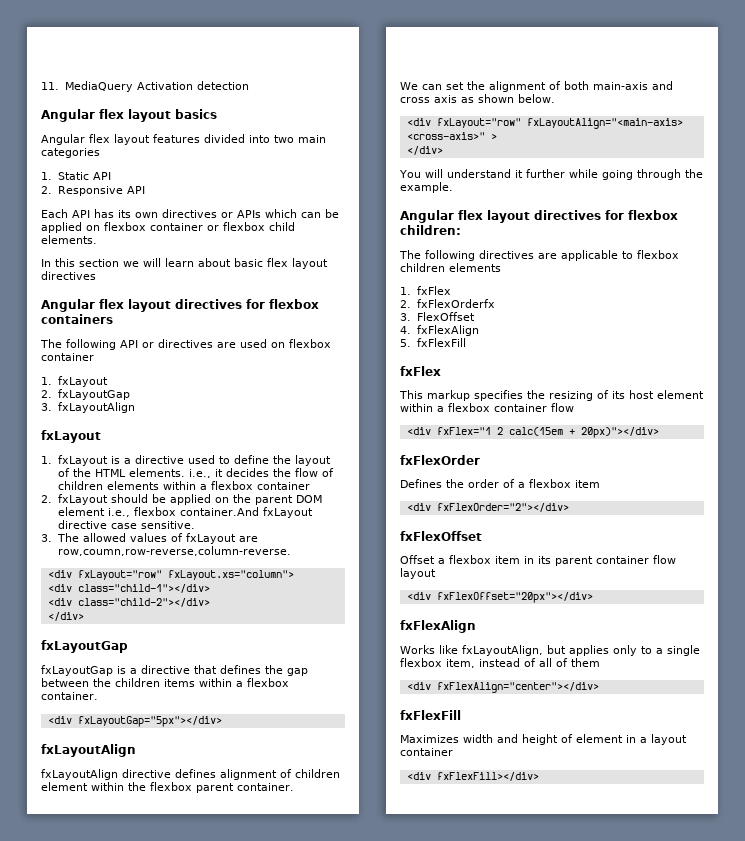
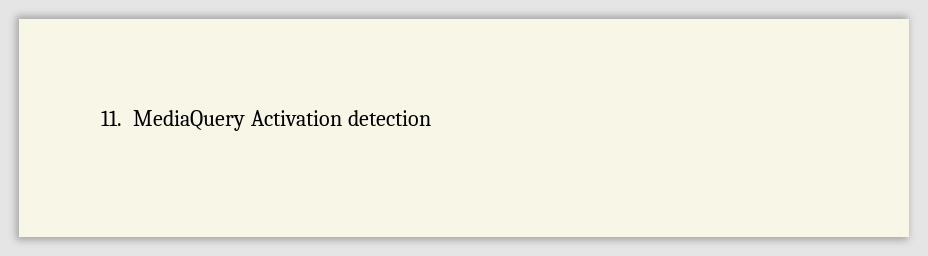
- Angular flex layout basics
- Angular flex layout features divided into two main categories
- 1. Static API
- 2. Responsive API
- Each API has its own directives or APIs which can be applied on flexbox container or flexbox child elements.
- In this section we will learn about basic flex layout directives
- Angular flex layout directives for flexbox containers
- The following API or directives are used on flexbox container
- 1. fxLayout
- 2. fxLayoutGap
- 3. fxLayoutAlign
- fxLayout
- 1. fxLayout is a directive used to define the layout of the HTML elements. i.e., it decides the flow of children elements within a flexbox container
- 2. fxLayout should be applied on the parent DOM element i.e., flexbox container.And fxLayout directive case sensitive.
- 3. The allowed values of fxLayout are row,coumn,row-reverse,column-reverse.
- <div fxLayout="row" fxLayout.xs="column">
- <div class="child-1"></div>
- <div class="child-2"></div>
- </div>
- fxLayoutGap
- fxLayoutGap is a directive that defines the gap between the children items within a flexbox container.
- <div fxLayoutGap="5px"></div>
- fxLayoutAlign
- fxLayoutAlign directive defines alignment of children element within the flexbox parent container.
- We can set the alignment of both main-axis and cross axis as shown below.
- <div fxLayout="row" fxLayoutAlign="<main-axis> <cross-axis>" >
- </div>
- You will understand it further while going through the example.
- Angular flex layout directives for flexbox children:
- The following directives are applicable to flexbox children elements
- 1. fxFlex
- 2. fxFlexOrderfx
- 3. FlexOffset
- 4. fxFlexAlign
- 5. fxFlexFill
- fxFlex
- This markup specifies the resizing of its host element within a flexbox container flow
- <div fxFlex="1 2 calc(15em + 20px)"></div>
- fxFlexOrder
- Defines the order of a flexbox item
- <div fxFlexOrder="2"></div>
- fxFlexOffset
- Offset a flexbox item in its parent container flow layout
- <div fxFlexOffset="20px"></div>
- fxFlexAlign
- Works like fxLayoutAlign, but applies only to a single flexbox item, instead of all of them
- <div fxFlexAlign="center"></div>
- fxFlexFill
- Maximizes width and height of element in a layout container
- <div fxFlexFill></div>

